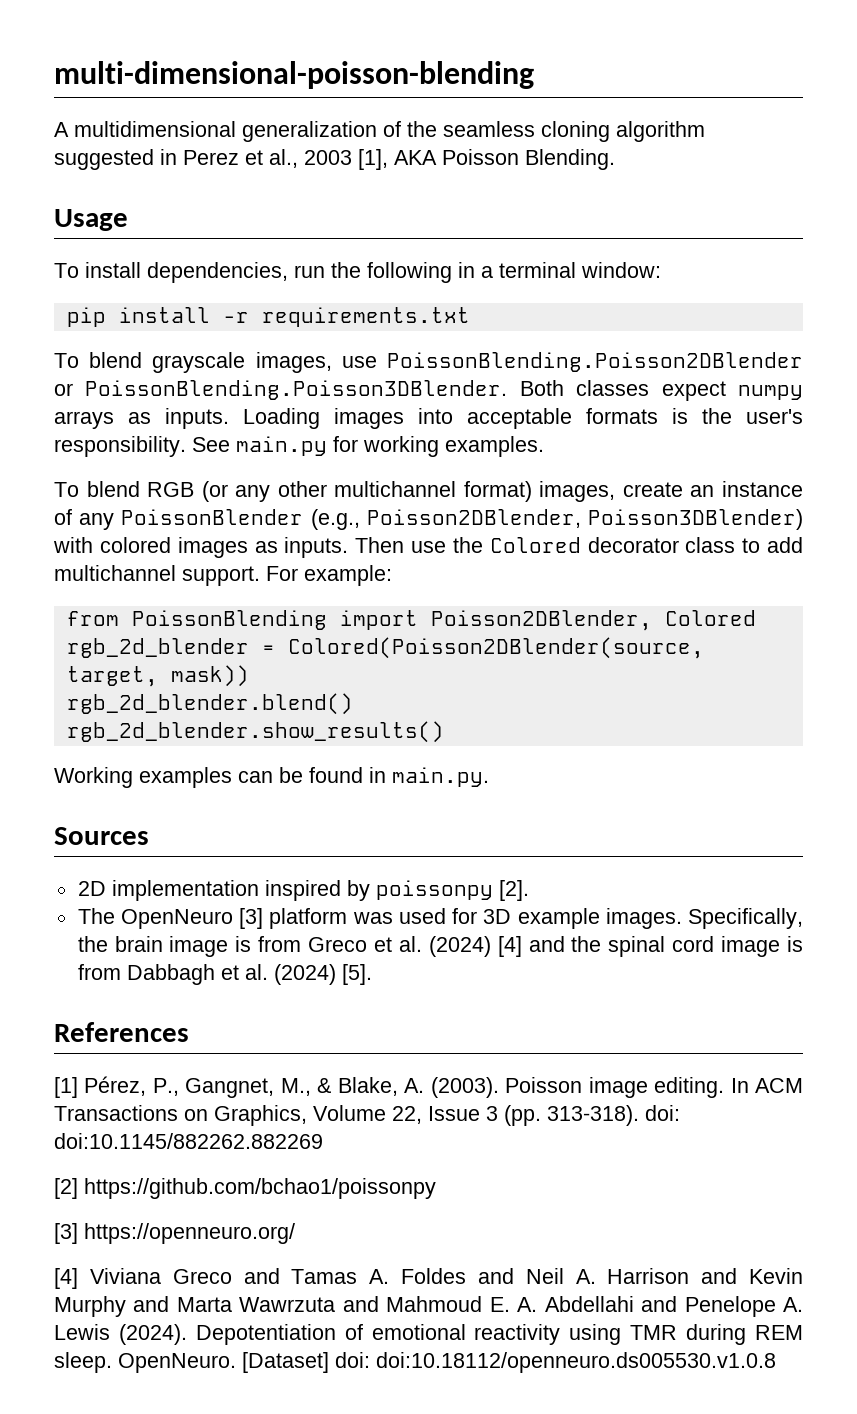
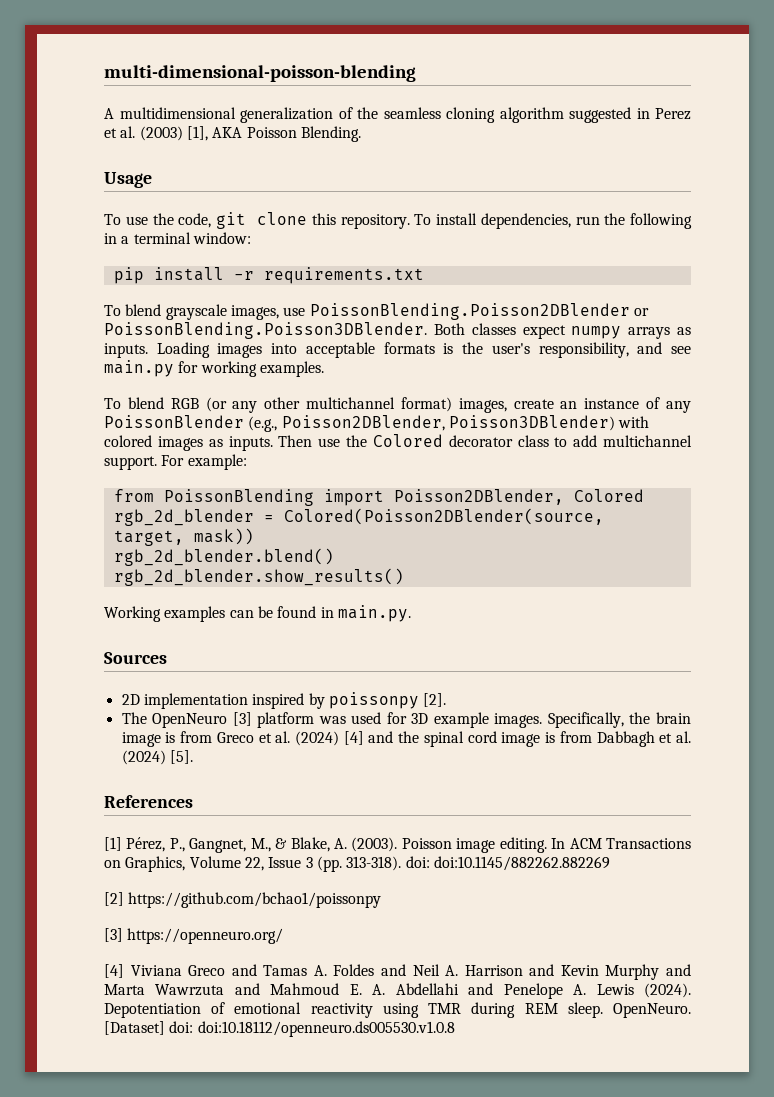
- A multidimensional generalization of the seamless cloning algorithm suggested in Perez et al., 2003 [1], AKA Poisson Blending.
+ A multidimensional generalization of the seamless cloning algorithm suggested in Perez et al. (2003) [1], AKA Poisson Blending.
- To install dependencies, run the following in a terminal window:
+ To use the code, git clone this repository. To install dependencies, run the following in a terminal window:
- Loading images into acceptable formats is the user's responsibility. See main.py for working examples.
+ Loading images into acceptable formats is the user's responsibility, and see main.py for working examples.

